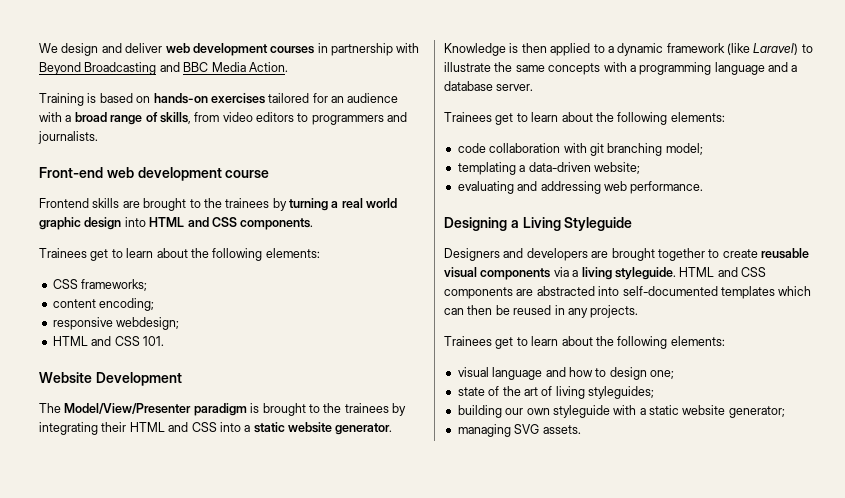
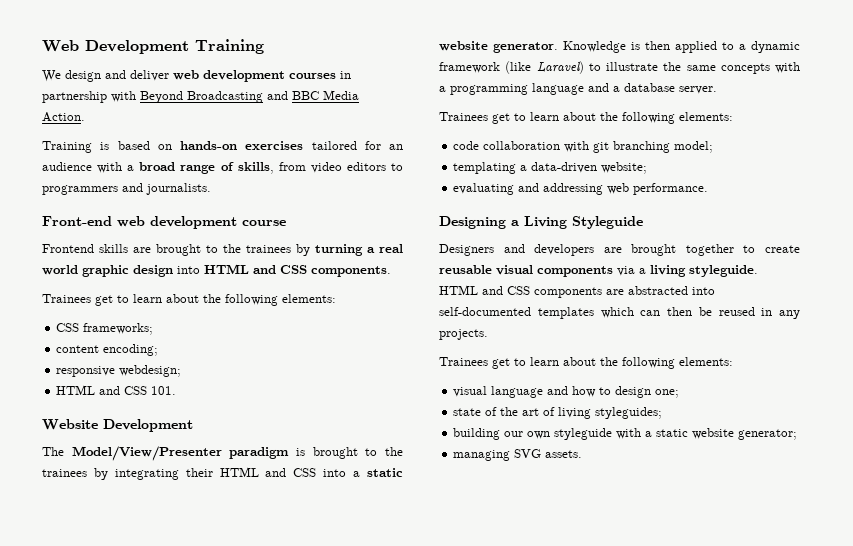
+ Web Development Training

